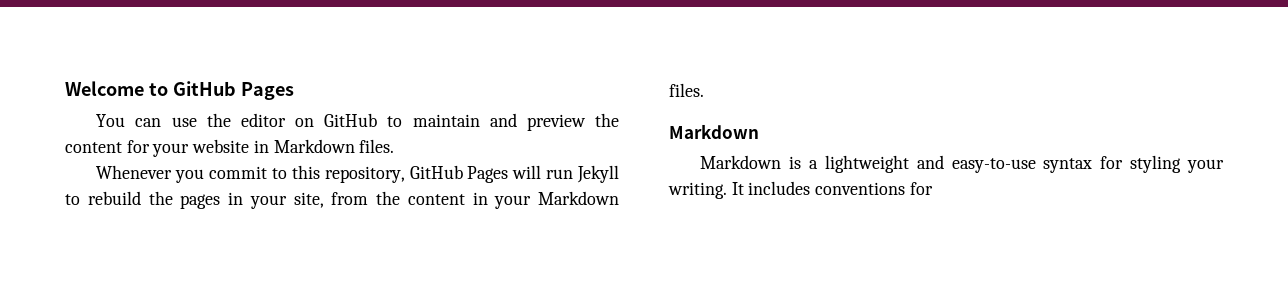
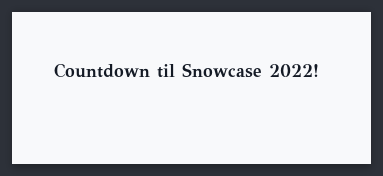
- Welcome to GitHub Pages
- You can use the editor on GitHub to maintain and preview the content for your website in Markdown files.
- Whenever you commit to this repository, GitHub Pages will run Jekyll to rebuild the pages in your site, from the content in your Markdown files.
- Markdown
- Markdown is a lightweight and easy-to-use syntax for styling your writing. It includes conventions for
+ Countdown til Snowcase 2022!

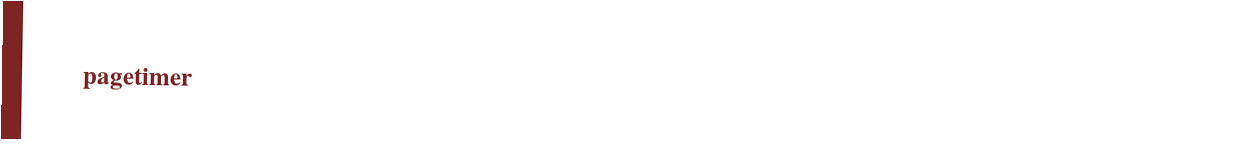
- Countdown til Snowcase 2022!
+ pagetimer

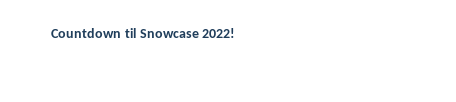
- pagetimer
+ Countdown til Snowcase 2022!

